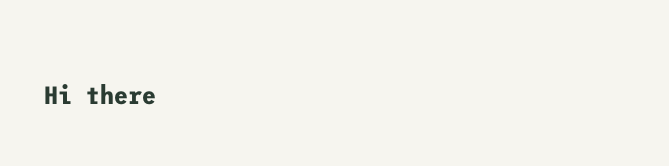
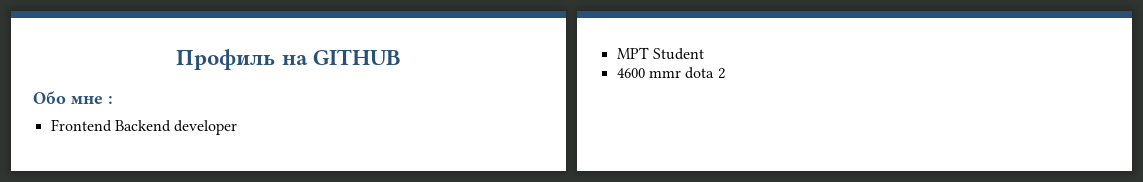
- Hi there
+ Профиль на GITHUB
+ Обо мне :
+ Frontend Backend developer
+ MPT Student
+ 4600 mmr dota 2

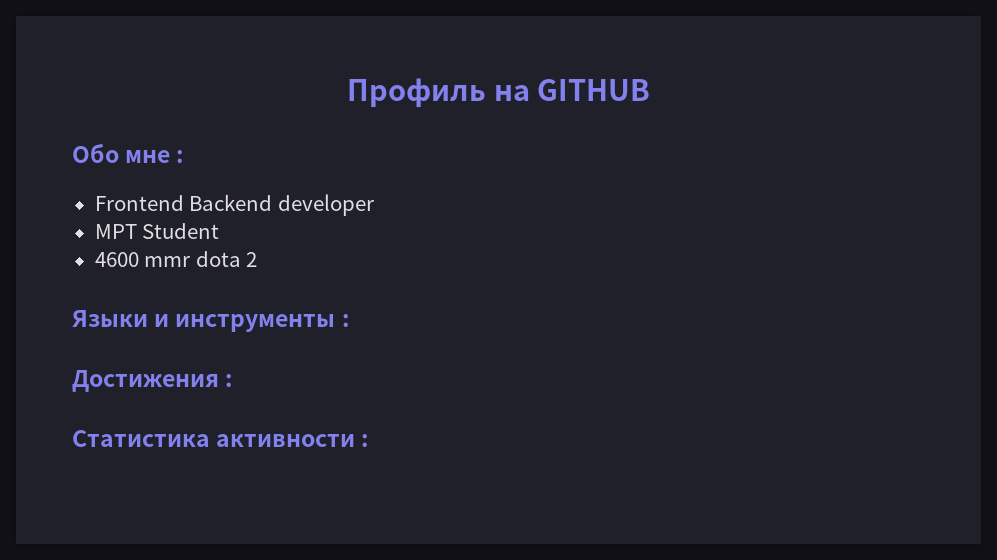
+ Языки и инструменты :
+ Достижения :
+ Статистика активности :

